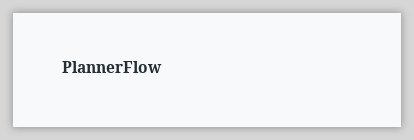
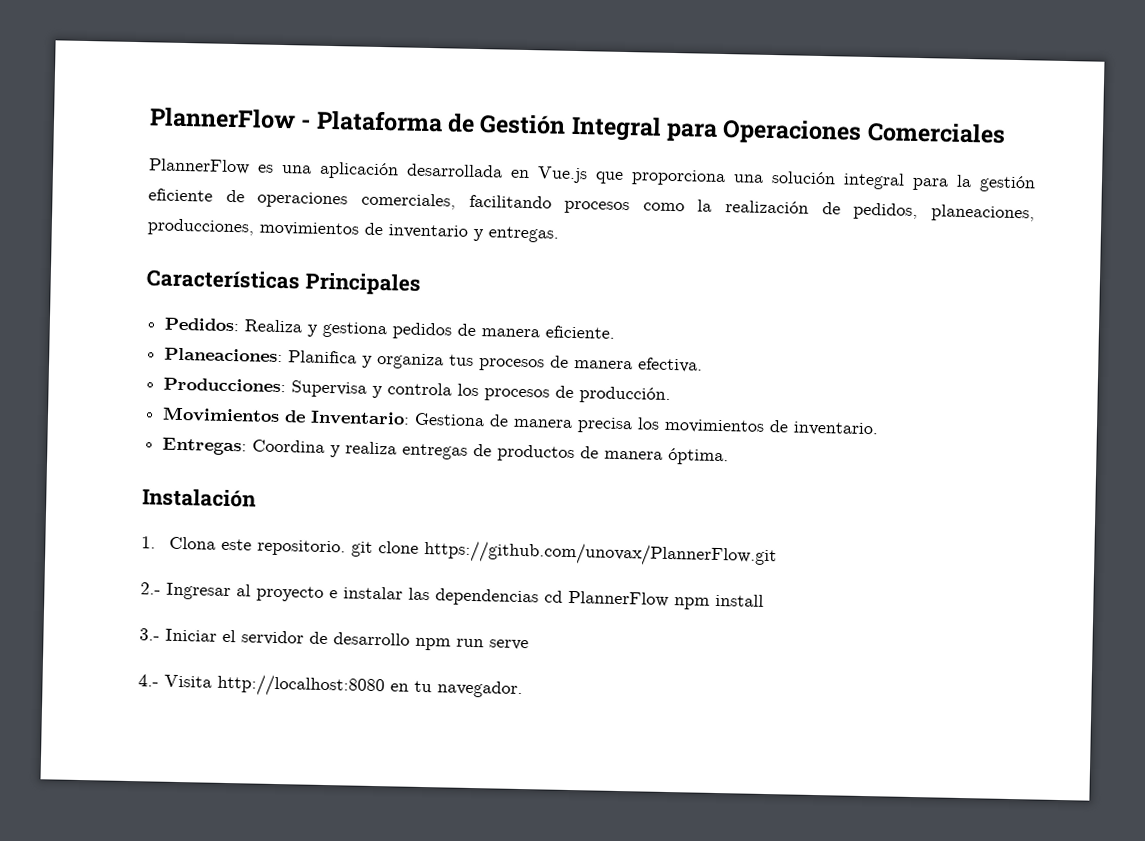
- PlannerFlow
+ PlannerFlow - Plataforma de Gestión Integral para Operaciones Comerciales
+ PlannerFlow es una aplicación desarrollada en Vue.js que proporciona una solución integral para la gestión eficiente de operaciones comerciales, facilitando procesos como la realización de pedidos, planeaciones, producciones, movimientos de inventario y entregas.
+ Características Principales
+ Pedidos: Realiza y gestiona pedidos de manera eficiente.
+ Planeaciones: Planifica y organiza tus procesos de manera efectiva.
+ Producciones: Supervisa y controla los procesos de producción.
+ Movimientos de Inventario: Gestiona de manera precisa los movimientos de inventario.
+ Entregas: Coordina y realiza entregas de productos de manera óptima.
+ Instalación
+ 1. Clona este repositorio. git clone https://github.com/unovax/PlannerFlow.git
+ 2.- Ingresar al proyecto e instalar las dependencias cd PlannerFlow npm install
+ 3.- Iniciar el servidor de desarrollo npm run serve
+ 4.- Visita http://localhost:8080 en tu navegador.

